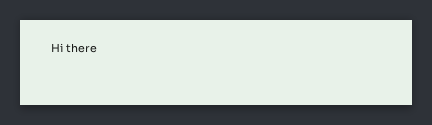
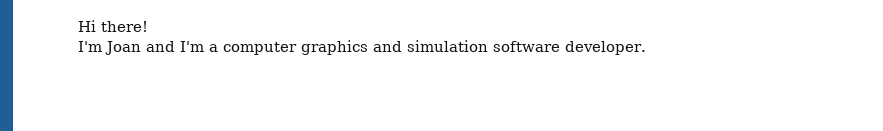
- Hi there
+ Hi there!
+ I'm Joan and I'm a computer graphics and simulation software developer.

